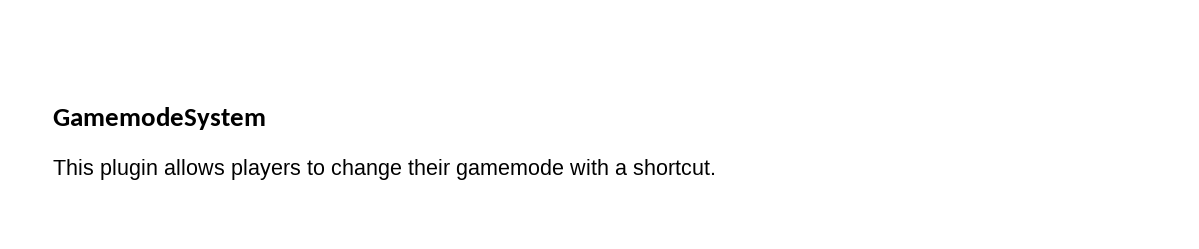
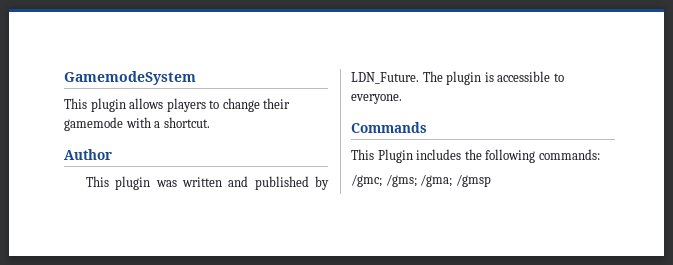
+ Author
+ This plugin was written and published by LDN_Future. The plugin is accessible to everyone.
+ Commands
+ This Plugin includes the following commands:
+ /gmc; /gms; /gma; /gmsp

